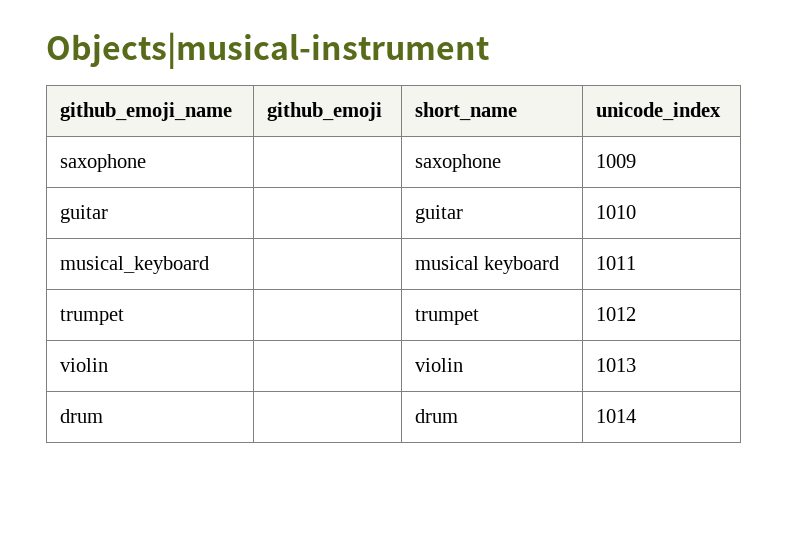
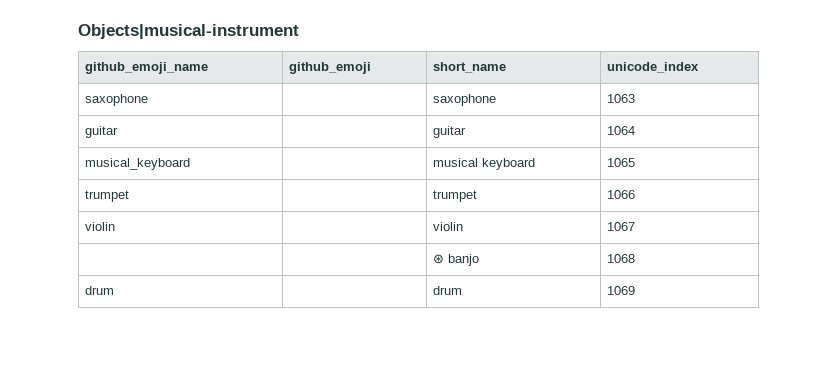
- saxophone | | saxophone | 1009
+ saxophone | | saxophone | 1063
- guitar | | guitar | 1010
+ guitar | | guitar | 1064
- musical_keyboard | | musical keyboard | 1011
+ musical_keyboard | | musical keyboard | 1065
- trumpet | | trumpet | 1012
+ trumpet | | trumpet | 1066
- violin | | violin | 1013
+ violin | | violin | 1067
+ | | ⊛ banjo | 1068
- drum | | drum | 1014
+ drum | | drum | 1069

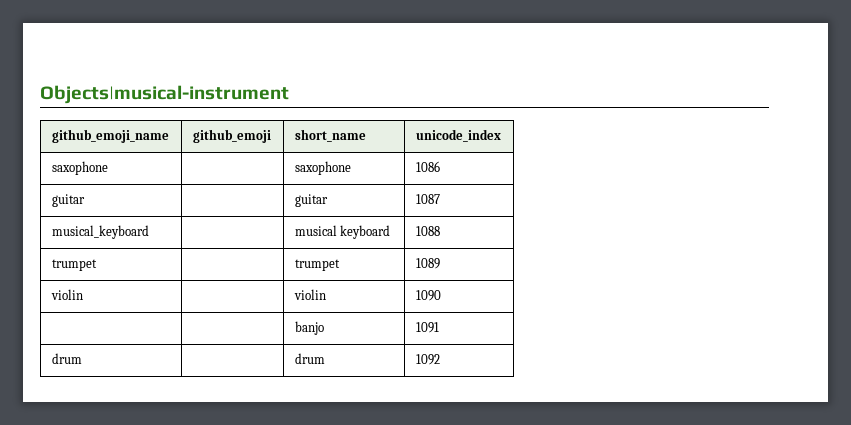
- saxophone | | saxophone | 1063
+ saxophone | | saxophone | 1086
- guitar | | guitar | 1064
+ guitar | | guitar | 1087
- musical_keyboard | | musical keyboard | 1065
+ musical_keyboard | | musical keyboard | 1088
- trumpet | | trumpet | 1066
+ trumpet | | trumpet | 1089
- violin | | violin | 1067
- | | ⊛ banjo | 1068
+ violin | | violin | 1090
+ | | banjo | 1091
- drum | | drum | 1069
+ drum | | drum | 1092

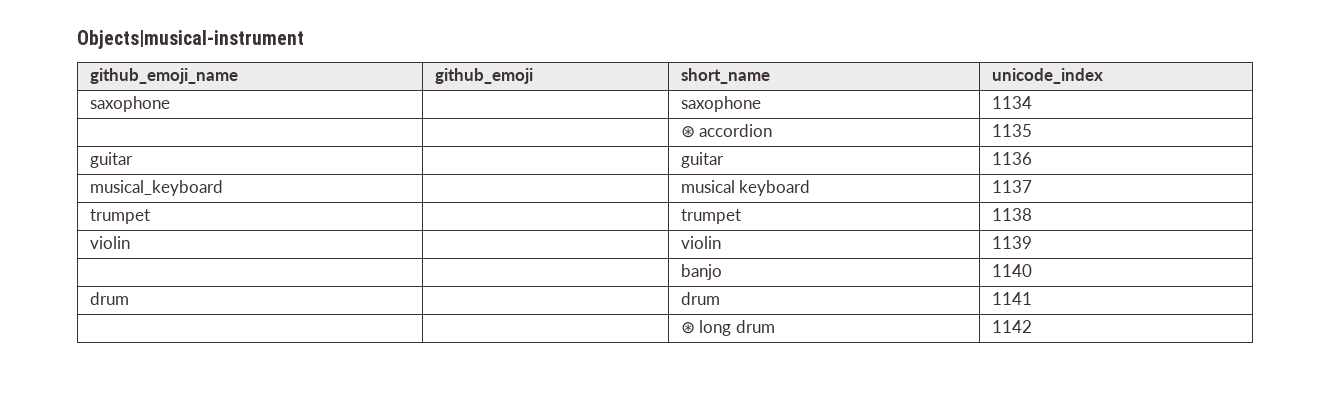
- saxophone | | saxophone | 1086
+ saxophone | | saxophone | 1134
+ | | ⊛ accordion | 1135
- guitar | | guitar | 1087
+ guitar | | guitar | 1136
- musical_keyboard | | musical keyboard | 1088
+ musical_keyboard | | musical keyboard | 1137
- trumpet | | trumpet | 1089
+ trumpet | | trumpet | 1138
- violin | | violin | 1090
+ violin | | violin | 1139
- | | banjo | 1091
+ | | banjo | 1140
- drum | | drum | 1092
+ drum | | drum | 1141
+ | | ⊛ long drum | 1142

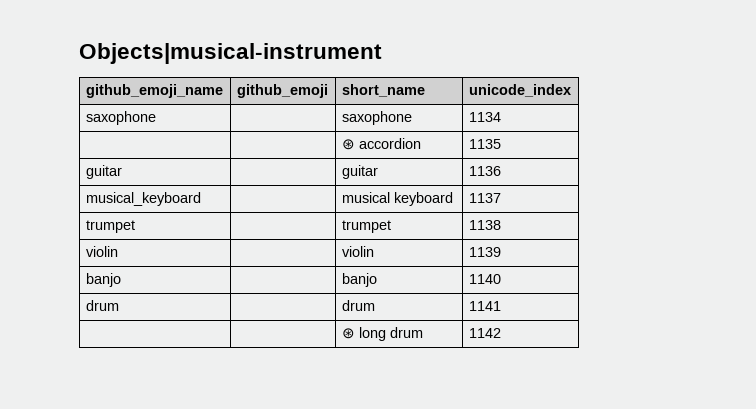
- | | banjo | 1140
+ banjo | | banjo | 1140

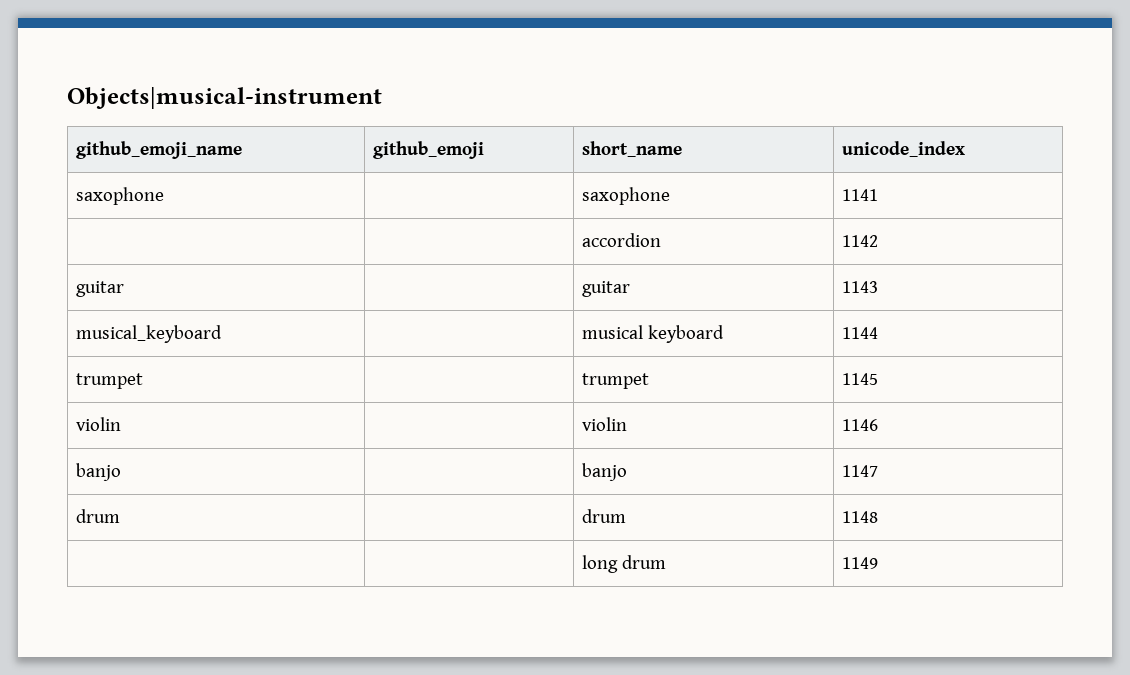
- saxophone | | saxophone | 1134
- | | ⊛ accordion | 1135
+ saxophone | | saxophone | 1141
+ | | accordion | 1142
- guitar | | guitar | 1136
+ guitar | | guitar | 1143
- musical_keyboard | | musical keyboard | 1137
+ musical_keyboard | | musical keyboard | 1144
- trumpet | | trumpet | 1138
+ trumpet | | trumpet | 1145
- violin | | violin | 1139
+ violin | | violin | 1146
- banjo | | banjo | 1140
+ banjo | | banjo | 1147
- drum | | drum | 1141
- | | ⊛ long drum | 1142
+ drum | | drum | 1148
+ | | long drum | 1149

